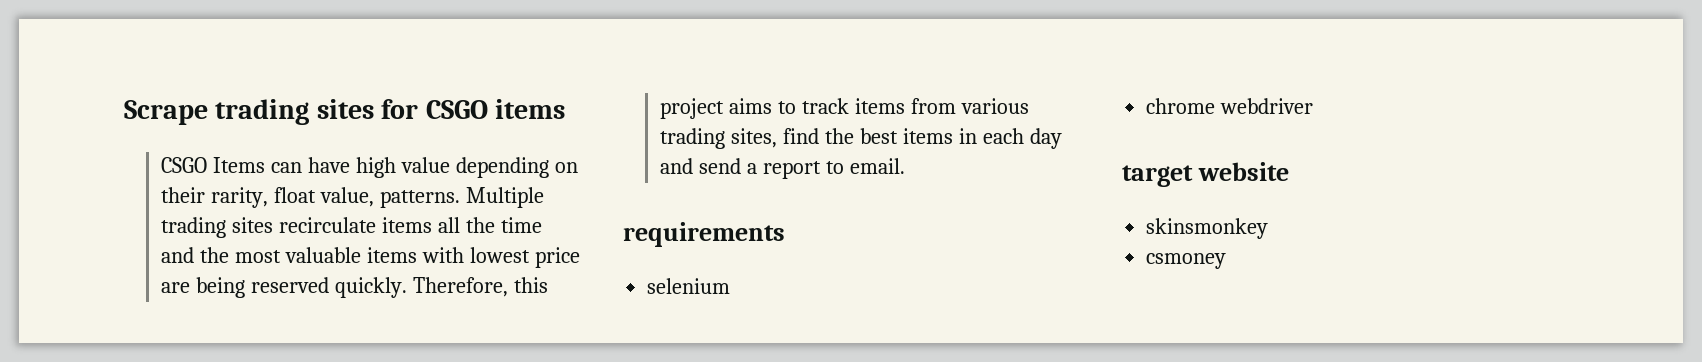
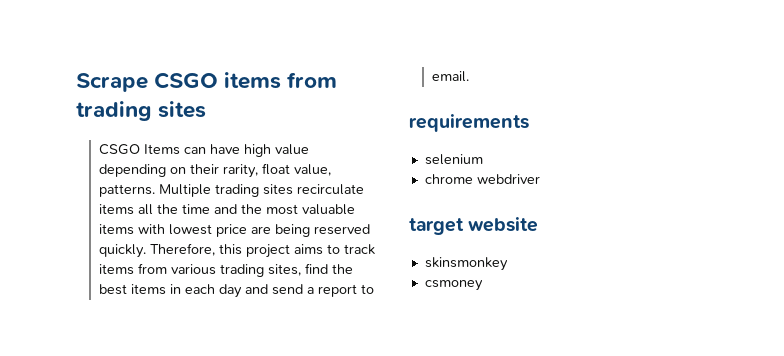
- Scrape trading sites for CSGO items
+ Scrape CSGO items from trading sites

